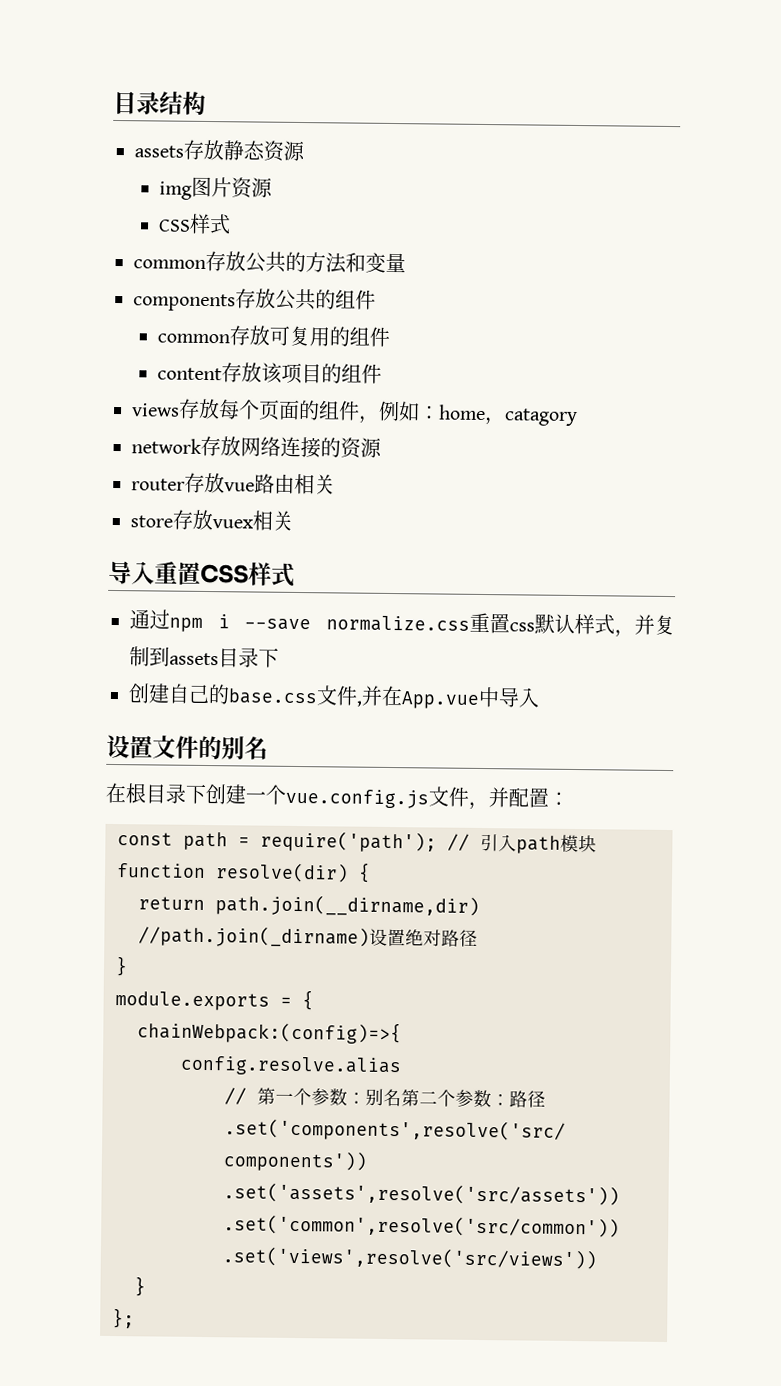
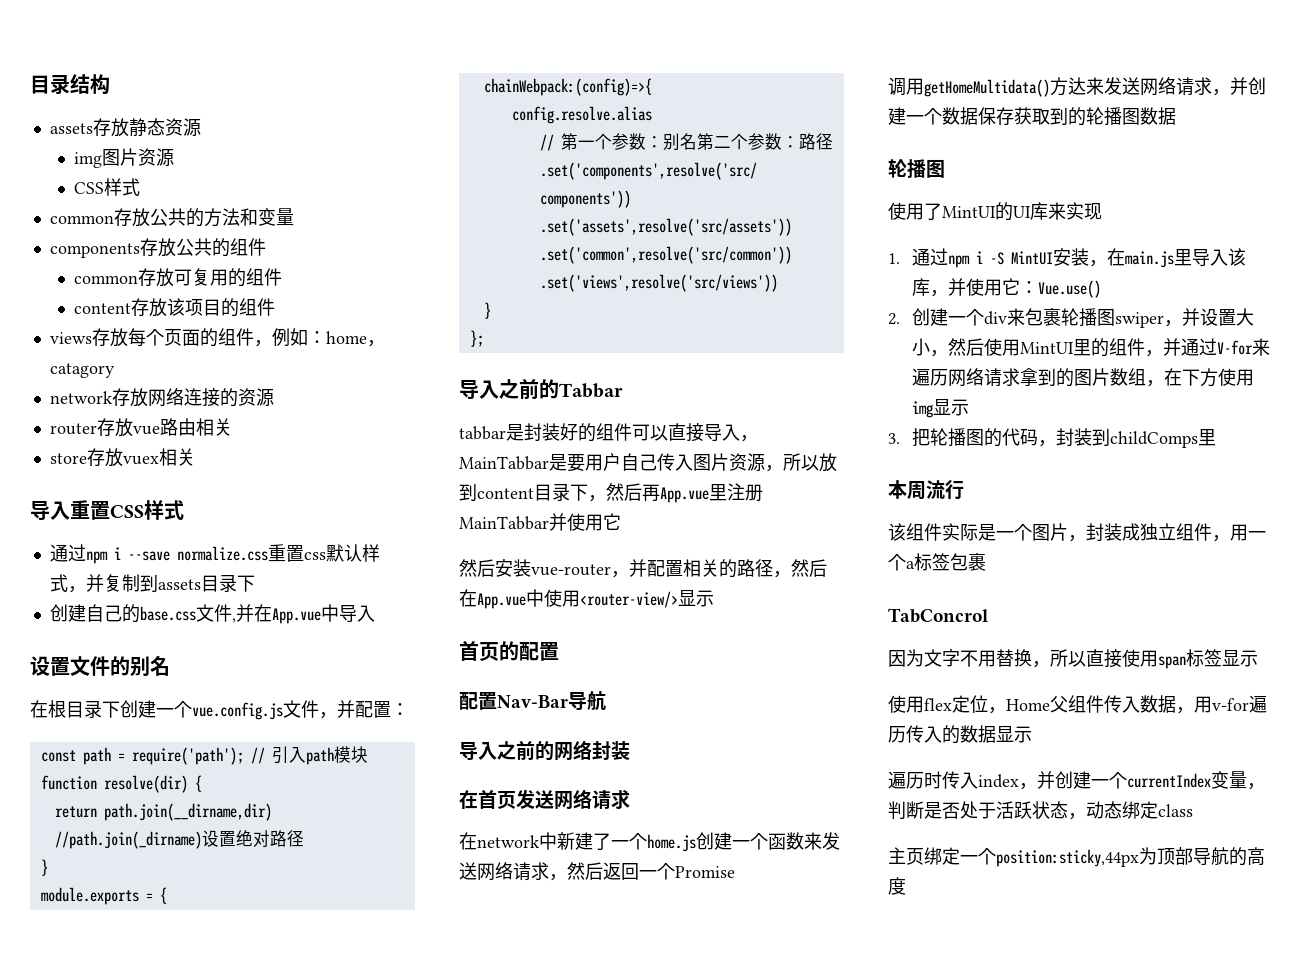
+ 导入之前的Tabbar
+ tabbar是封装好的组件可以直接导入，MainTabbar是要用户自己传入图片资源，所以放到content目录下，然后再App.vue里注册MainTabbar并使用它
+ 然后安装vue-router，并配置相关的路径，然后在App.vue中使用<router-view/>显示
+ 首页的配置
+ 配置Nav-Bar导航
+ 导入之前的网络封装
+ 在首页发送网络请求
+ 在network中新建了一个home.js创建一个函数来发送网络请求，然后返回一个Promise
+ 调用getHomeMultidata()方达来发送网络请求，并创建一个数据保存获取到的轮播图数据
+ 轮播图
+ 使用了MintUI的UI库来实现
+ 1.通过npm i -S MintUI安装，在main.js里导入该库，并使用它：Vue.use()
+ 2.创建一个div来包裹轮播图swiper，并设置大小，然后使用MintUI里的组件，并通过V-for来遍历网络请求拿到的图片数组，在下方使用img显示
+ 3.把轮播图的代码，封装到childComps里
+ 本周流行
+ 该组件实际是一个图片，封装成独立组件，用一个a标签包裹
+ TabConcrol
+ 因为文字不用替换，所以直接使用span标签显示
+ 使用flex定位，Home父组件传入数据，用v-for遍历传入的数据显示
+ 遍历时传入index，并创建一个currentIndex变量，判断是否处于活跃状态，动态绑定class
+ 主页绑定一个position:sticky,44px为顶部导航的高度

